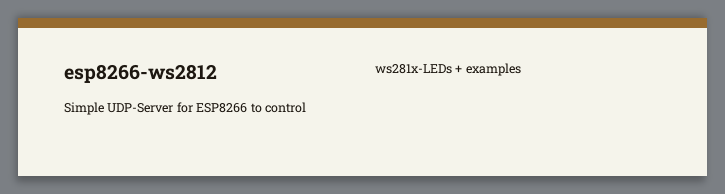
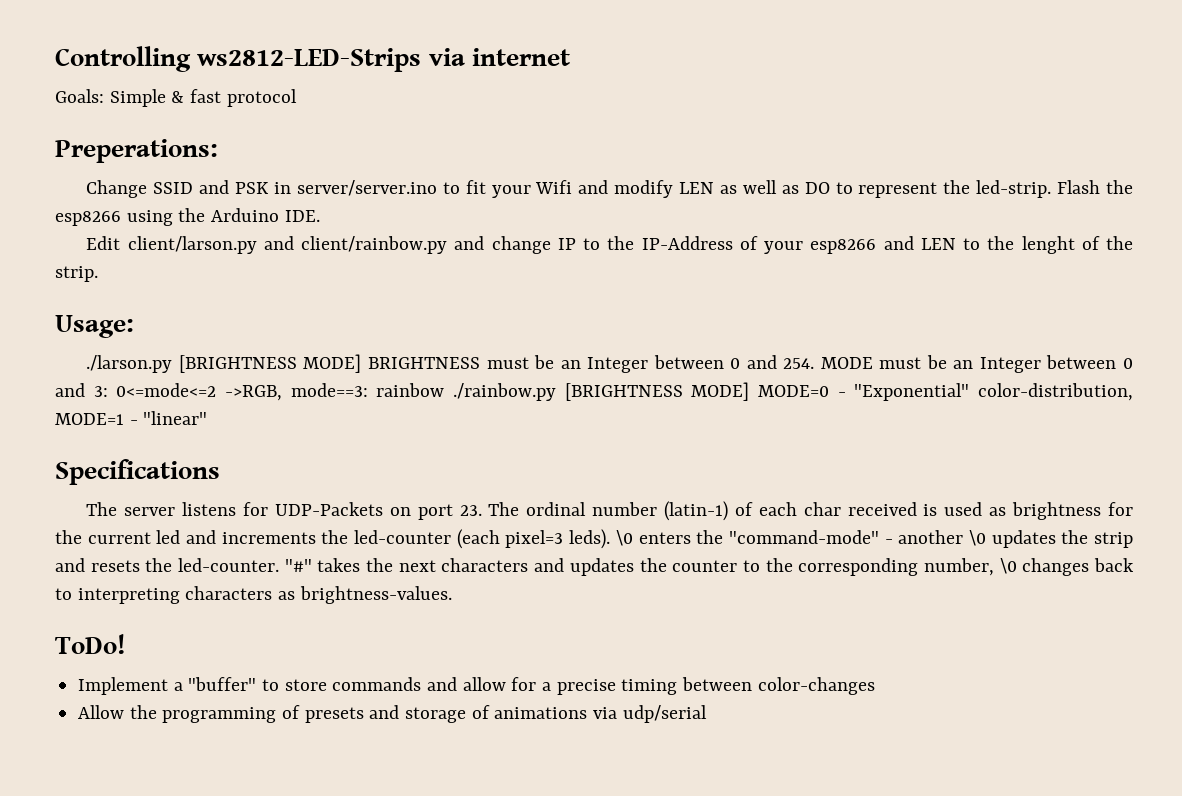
- esp8266-ws2812
- Simple UDP-Server for ESP8266 to control ws281x-LEDs + examples
+ Controlling ws2812-LED-Strips via internet
+ Goals: Simple & fast protocol
+ Preperations:
+ Change SSID and PSK in server/server.ino to fit your Wifi and modify LEN as well as DO to represent the led-strip. Flash the esp8266 using the Arduino IDE.
+ Edit client/larson.py and client/rainbow.py and change IP to the IP-Address of your esp8266 and LEN to the lenght of the strip.
+ Usage:
+ ./larson.py [BRIGHTNESS MODE] BRIGHTNESS must be an Integer between 0 and 254. MODE must be an Integer between 0 and 3: 0<=mode<=2 ->RGB, mode==3: rainbow ./rainbow.py [BRIGHTNESS MODE] MODE=0 - "Exponential" color-distribution, MODE=1 - "linear"
+ Specifications
+ The server listens for UDP-Packets on port 23. The ordinal number (latin-1) of each char received is used as brightness for the current led and increments the led-counter (each pixel=3 leds). \0 enters the "command-mode" - another \0 updates the strip and resets the led-counter. "#" takes the next characters and updates the counter to the corresponding number, \0 changes back to interpreting characters as brightness-values.
+ ToDo!
+ Implement a "buffer" to store commands and allow for a precise timing between color-changes
+ Allow the programming of presets and storage of animations via udp/serial

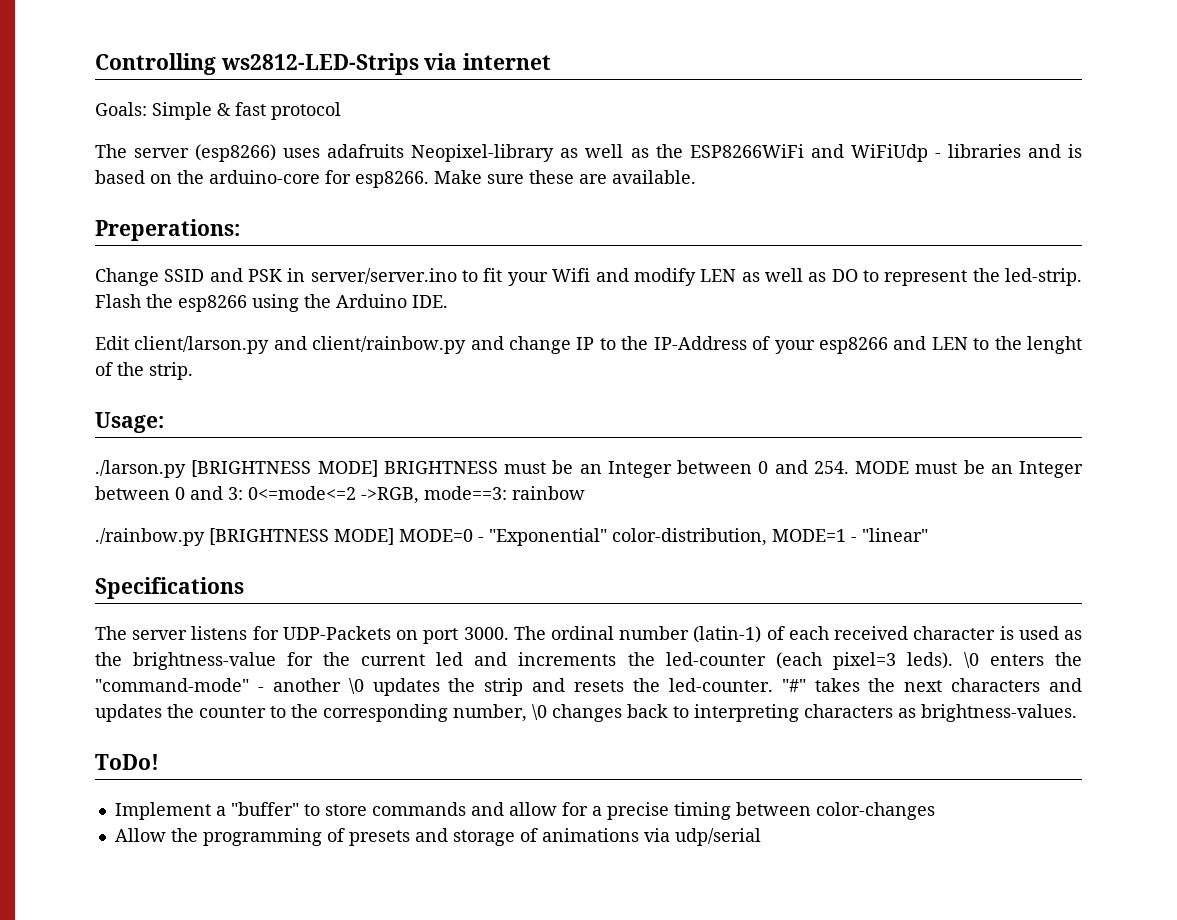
+ The server (esp8266) uses adafruits Neopixel-library as well as the ESP8266WiFi and WiFiUdp - libraries and is based on the arduino-core for esp8266. Make sure these are available.
- ./larson.py [BRIGHTNESS MODE] BRIGHTNESS must be an Integer between 0 and 254. MODE must be an Integer between 0 and 3: 0<=mode<=2 ->RGB, mode==3: rainbow ./rainbow.py [BRIGHTNESS MODE] MODE=0 - "Exponential" color-distribution, MODE=1 - "linear"
+ ./larson.py [BRIGHTNESS MODE] BRIGHTNESS must be an Integer between 0 and 254. MODE must be an Integer between 0 and 3: 0<=mode<=2 ->RGB, mode==3: rainbow
+ ./rainbow.py [BRIGHTNESS MODE] MODE=0 - "Exponential" color-distribution, MODE=1 - "linear"
- The server listens for UDP-Packets on port 23. The ordinal number (latin-1) of each char received is used as brightness for the current led and increments the led-counter (each pixel=3 leds).
+ The server listens for UDP-Packets on port 3000. The ordinal number (latin-1) of each received character is used as the brightness-value for the current led and increments the led-counter (each pixel=3 leds).

